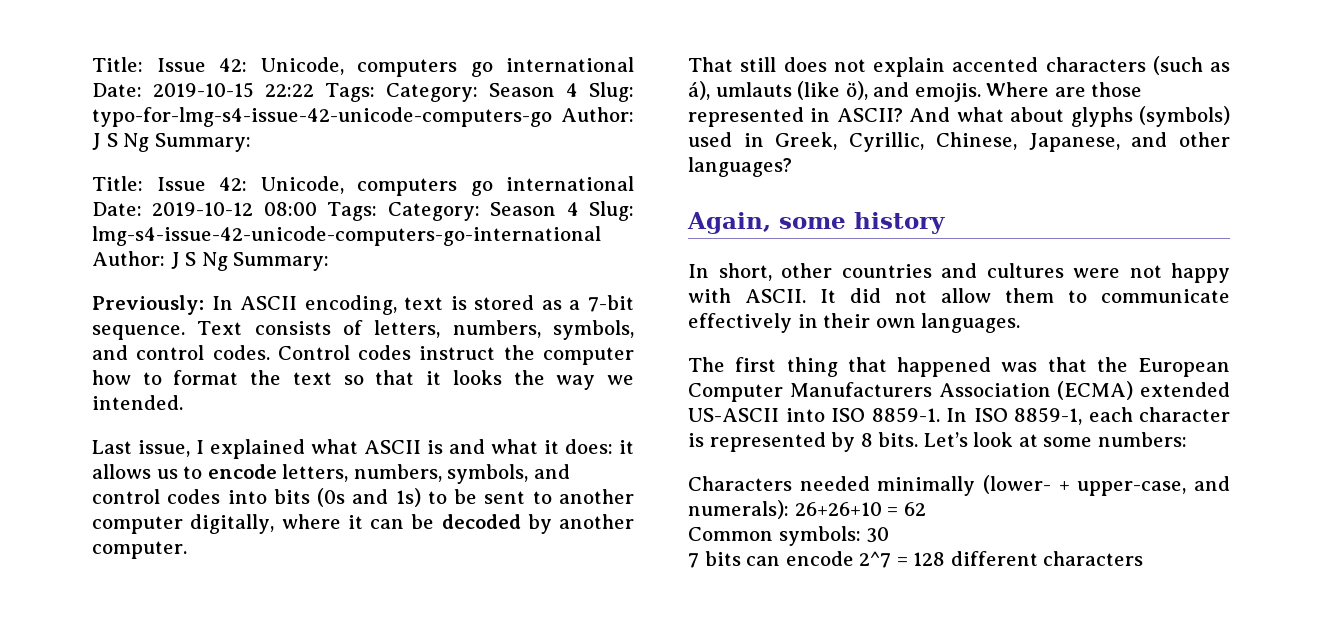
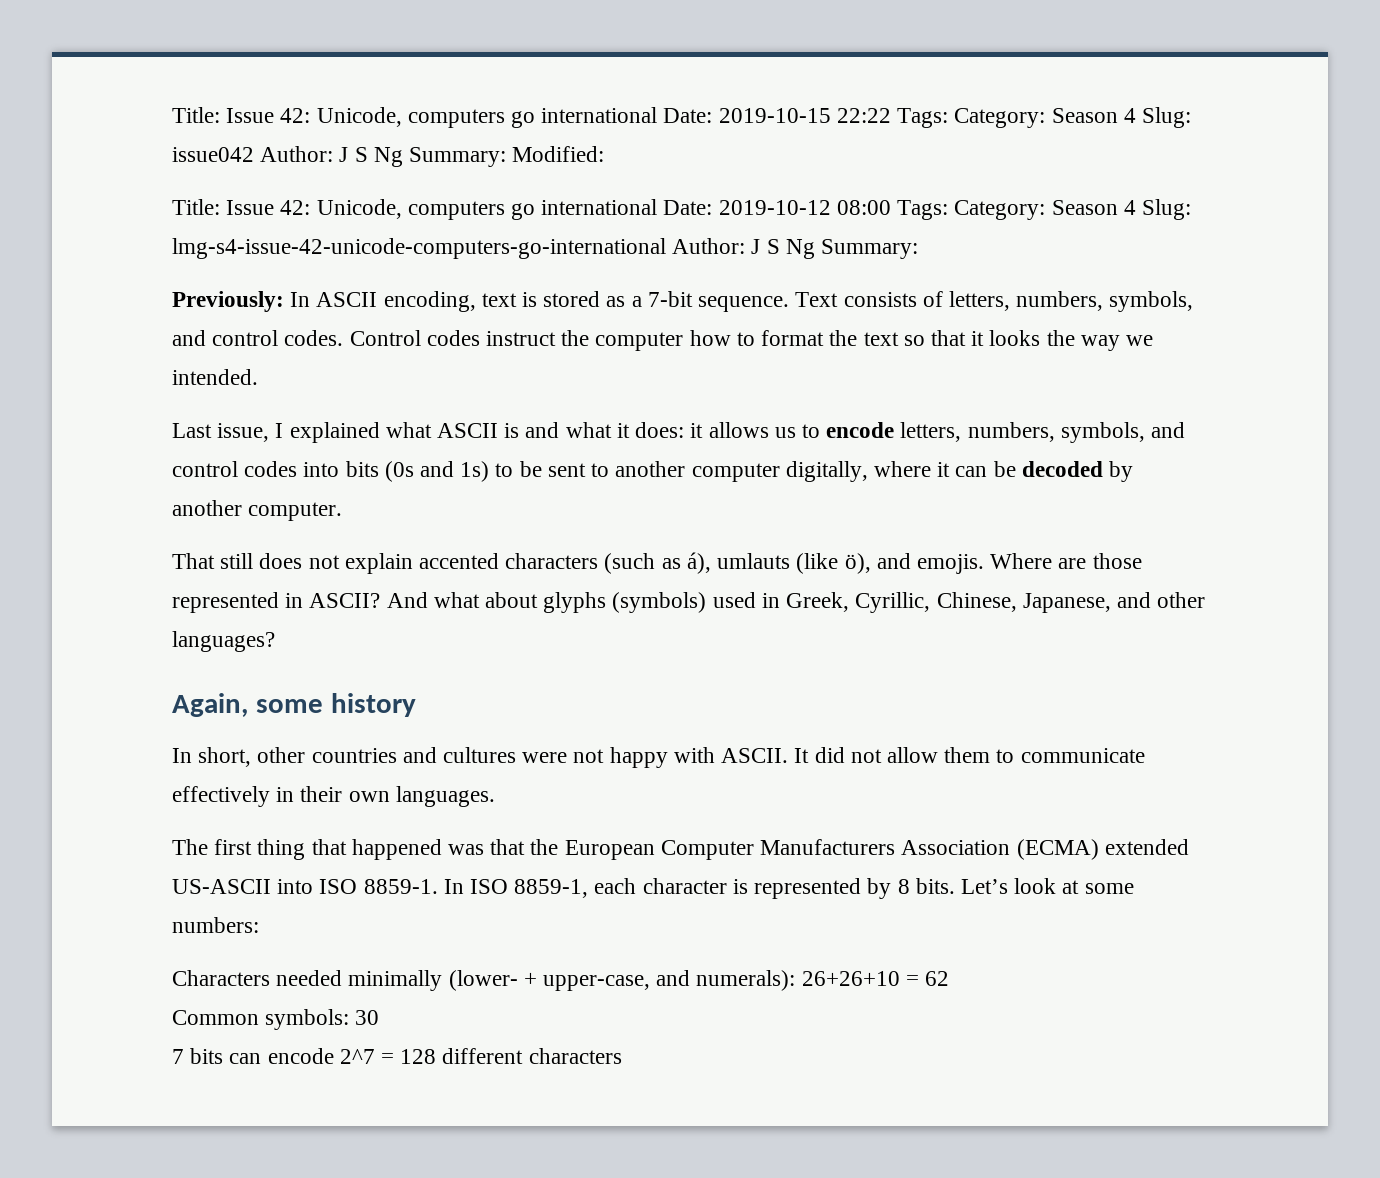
- Title: Issue 42: Unicode, computers go international Date: 2019-10-15 22:22 Tags: Category: Season 4 Slug: typo-for-lmg-s4-issue-42-unicode-computers-go Author: J S Ng Summary:
+ Title: Issue 42: Unicode, computers go international Date: 2019-10-15 22:22 Tags: Category: Season 4 Slug: issue042 Author: J S Ng Summary: Modified:

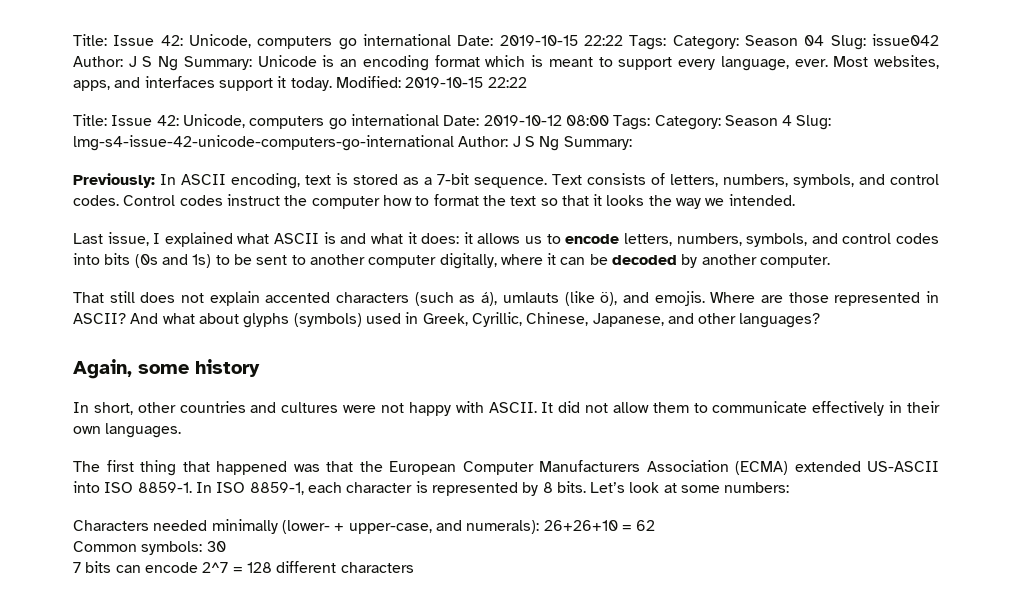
- Title: Issue 42: Unicode, computers go international Date: 2019-10-15 22:22 Tags: Category: Season 4 Slug: issue042 Author: J S Ng Summary: Modified:
+ Title: Issue 42: Unicode, computers go international Date: 2019-10-15 22:22 Tags: Category: Season 04 Slug: issue042 Author: J S Ng Summary: Unicode is an encoding format which is meant to support every language, ever. Most websites, apps, and interfaces support it today. Modified: 2019-10-15 22:22

